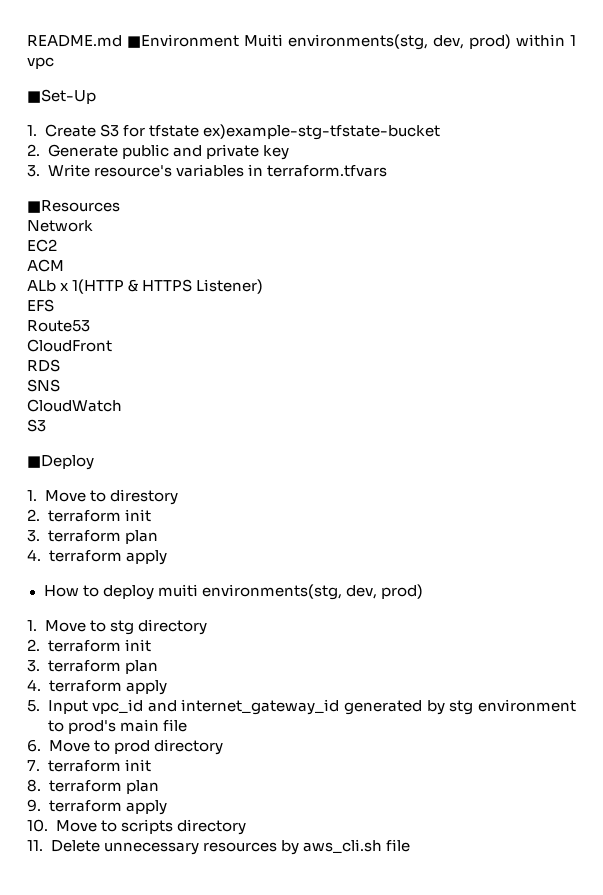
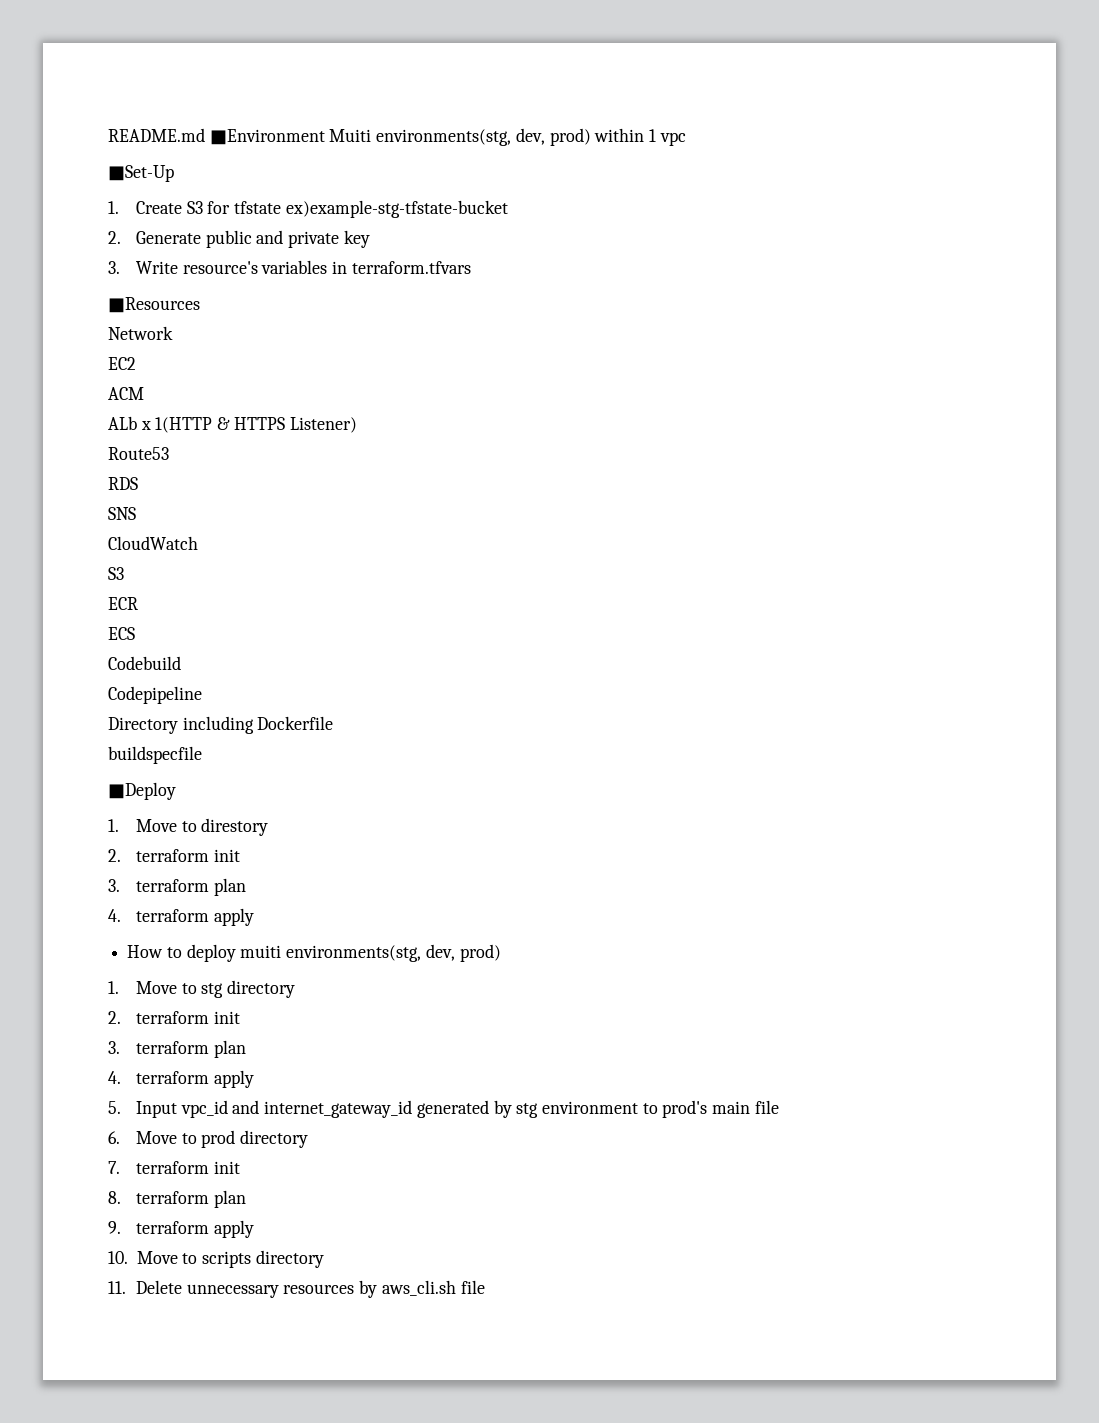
- EFS
- CloudFront
+ ECR
+ ECS
+ Codebuild
+ Codepipeline
+ Directory including Dockerfile
+ buildspecfile

